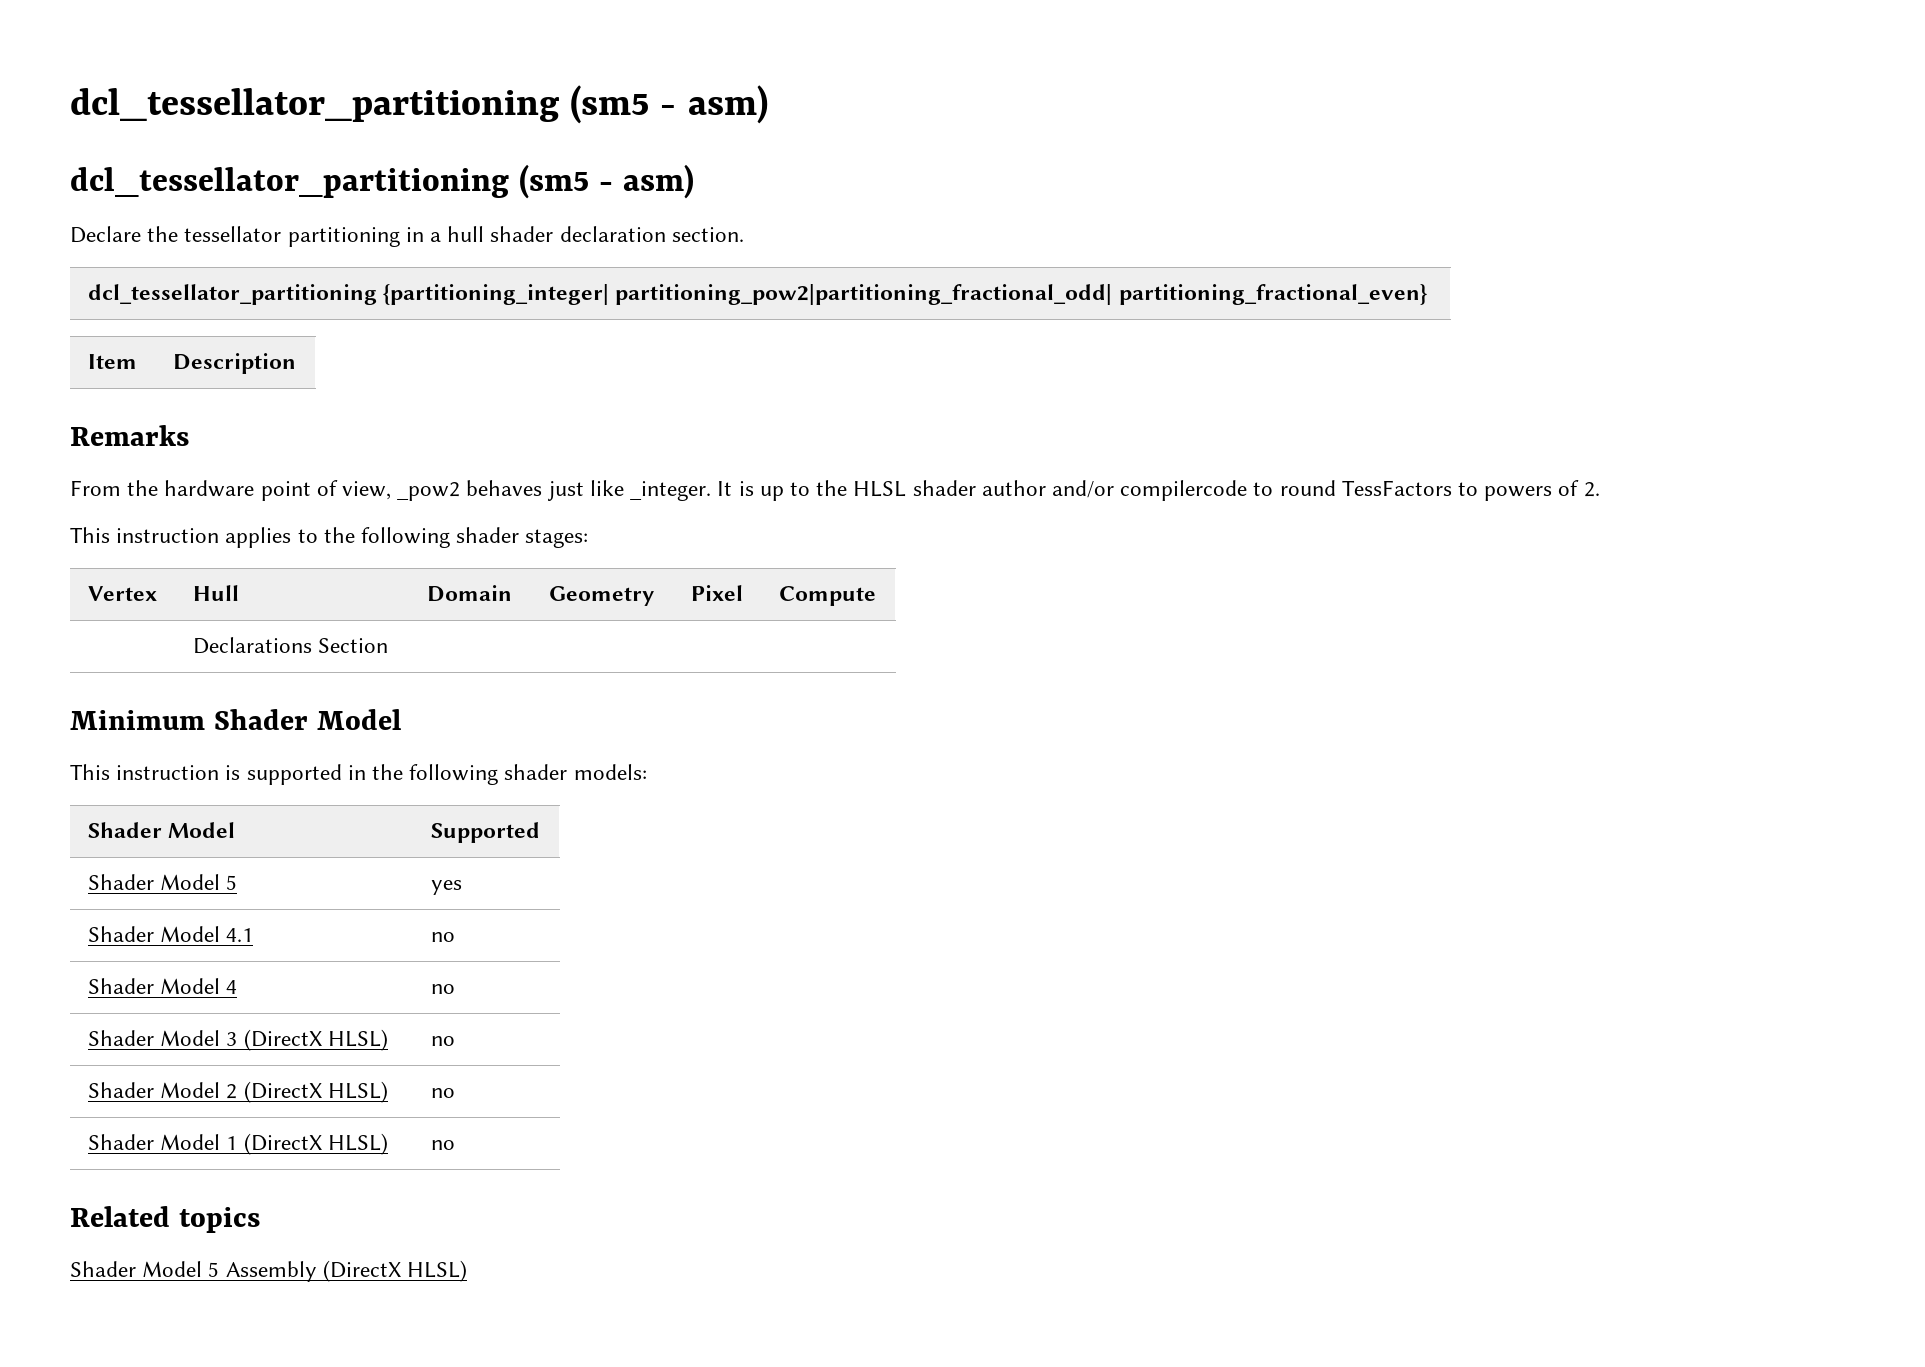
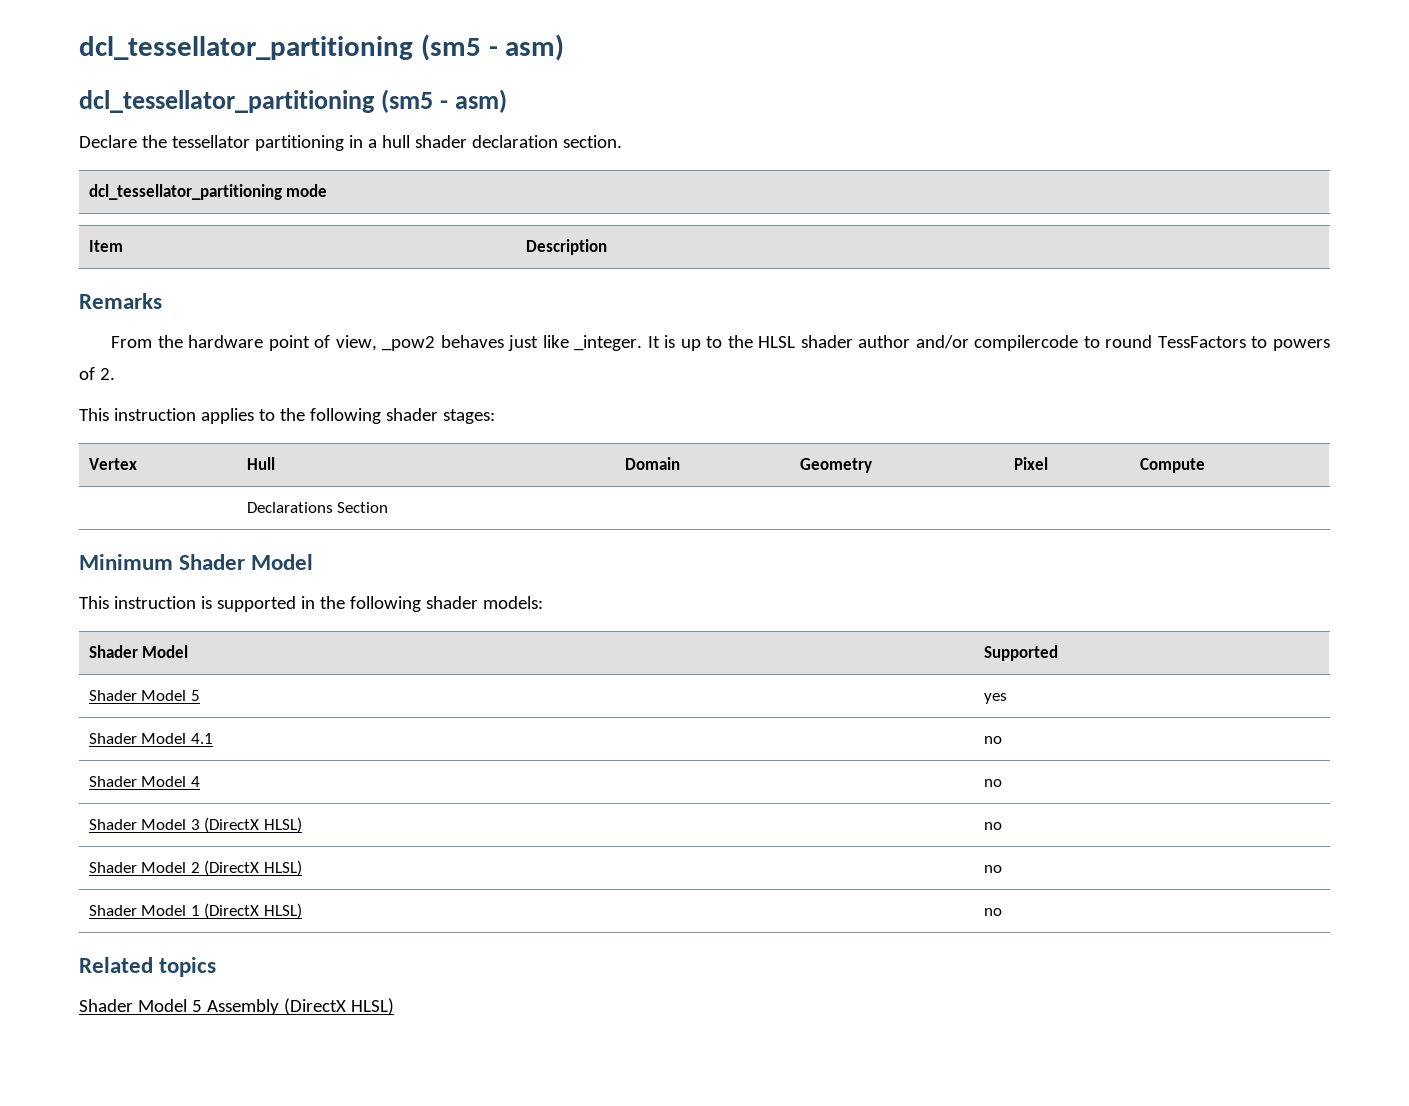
- dcl_tessellator_partitioning {partitioning_integer| partitioning_pow2|partitioning_fractional_odd| partitioning_fractional_even}
+ dcl_tessellator_partitioning mode

